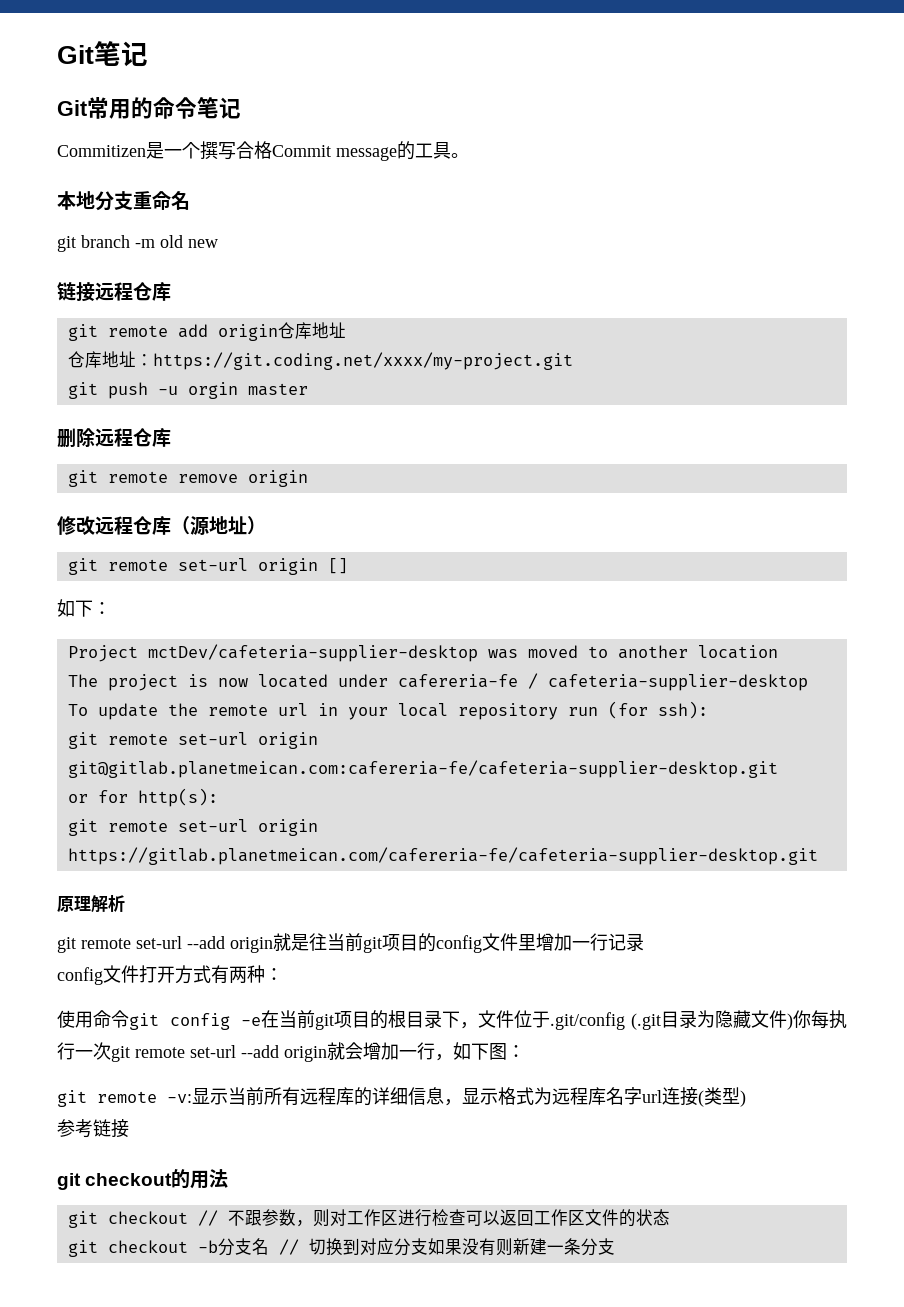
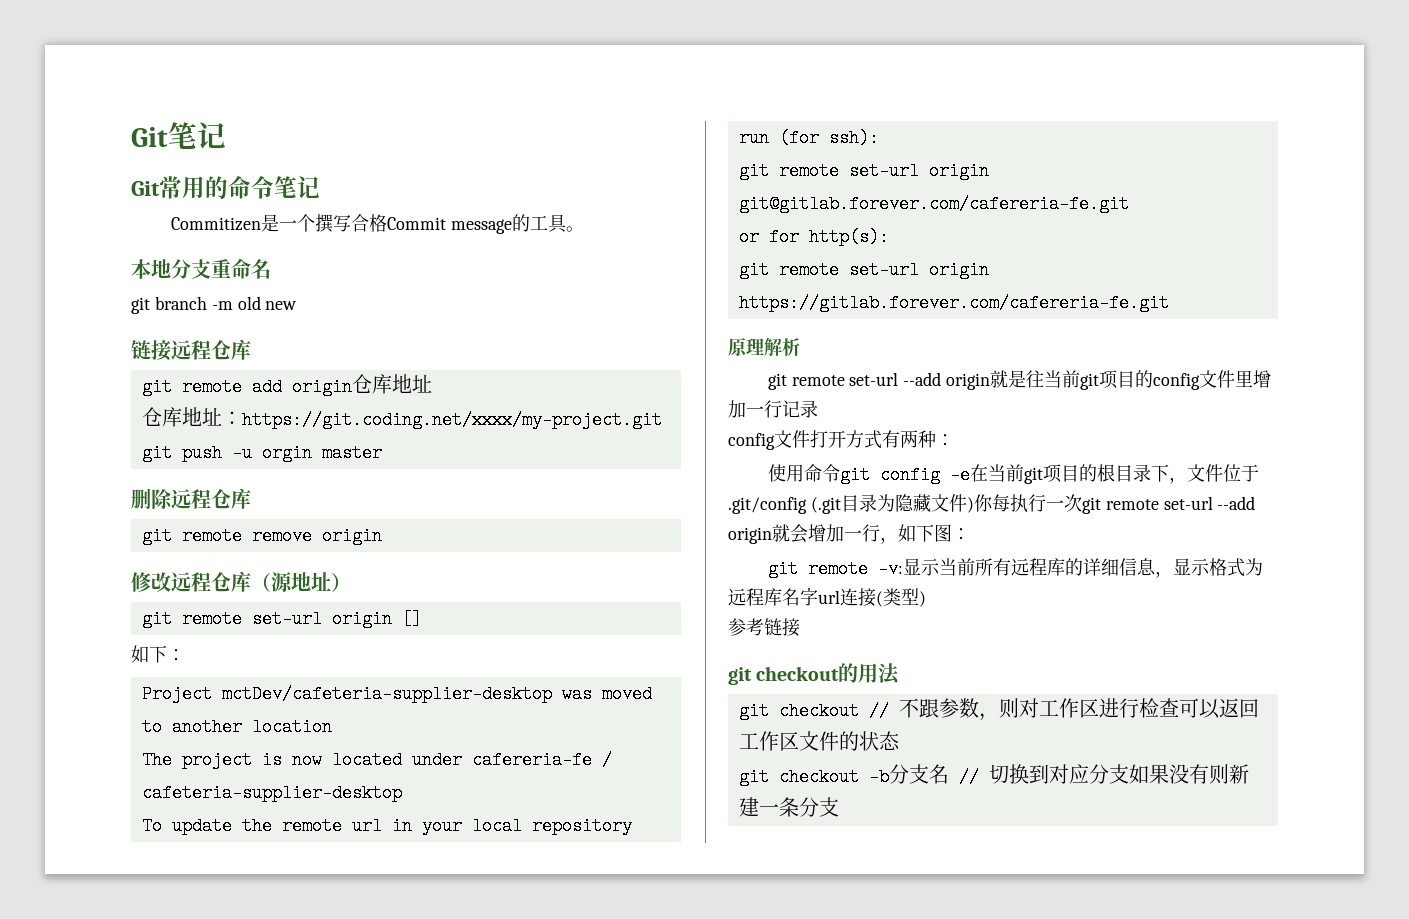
- git remote set-url origin git@gitlab.planetmeican.com:cafereria-fe/cafeteria-supplier-desktop.git
+ git remote set-url origin git@gitlab.forever.com/cafereria-fe.git
- git remote set-url origin https://gitlab.planetmeican.com/cafereria-fe/cafeteria-supplier-desktop.git
+ git remote set-url origin https://gitlab.forever.com/cafereria-fe.git

